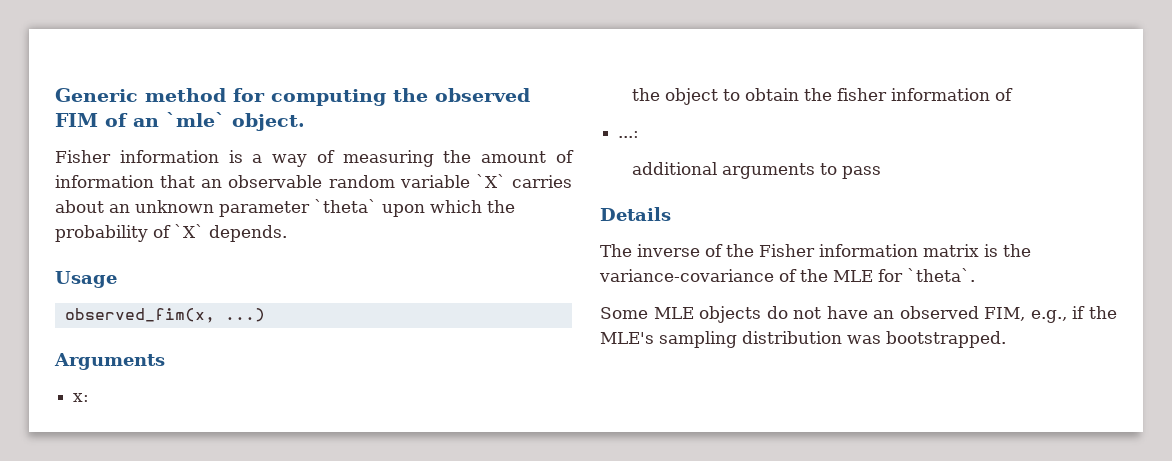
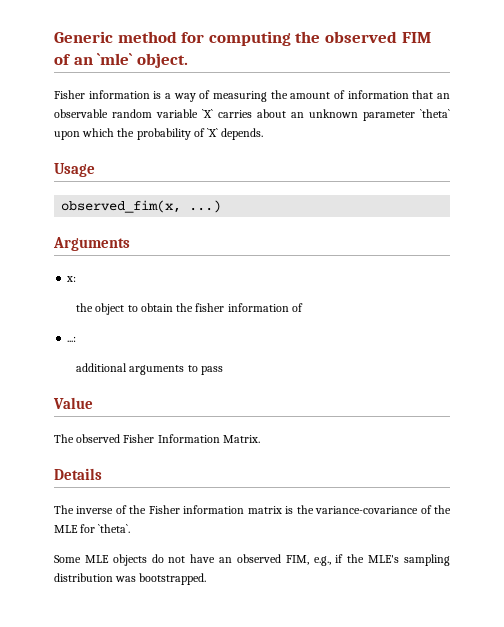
+ Value
+ The observed Fisher Information Matrix.

